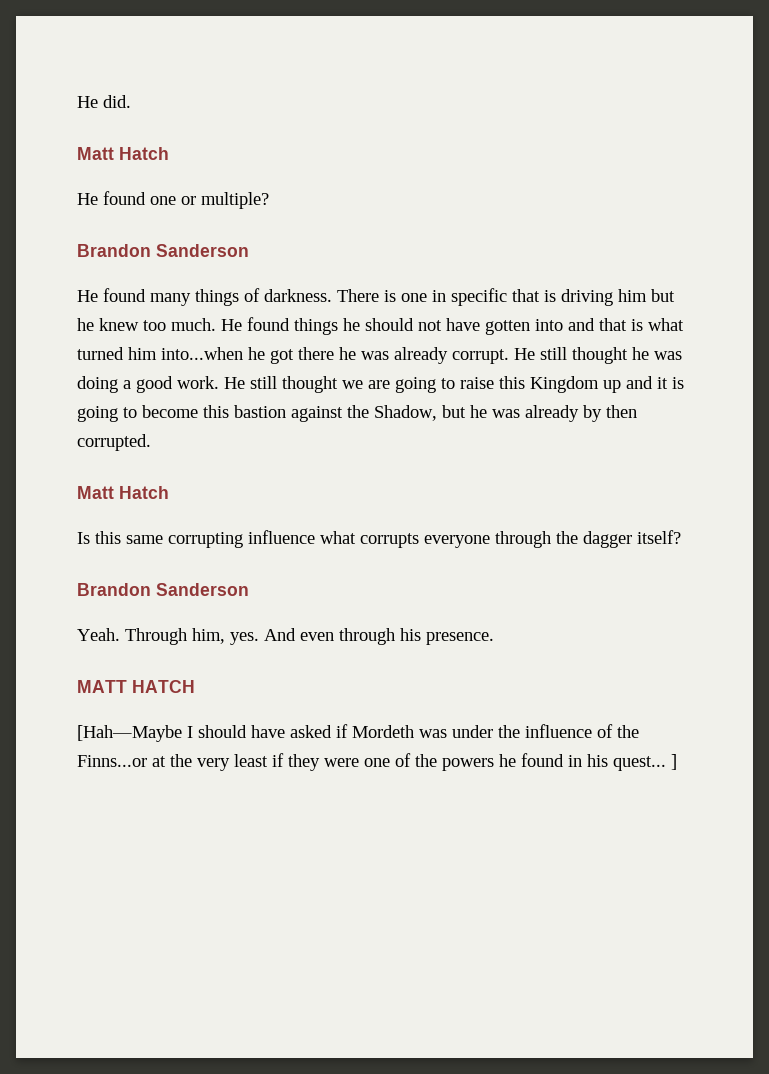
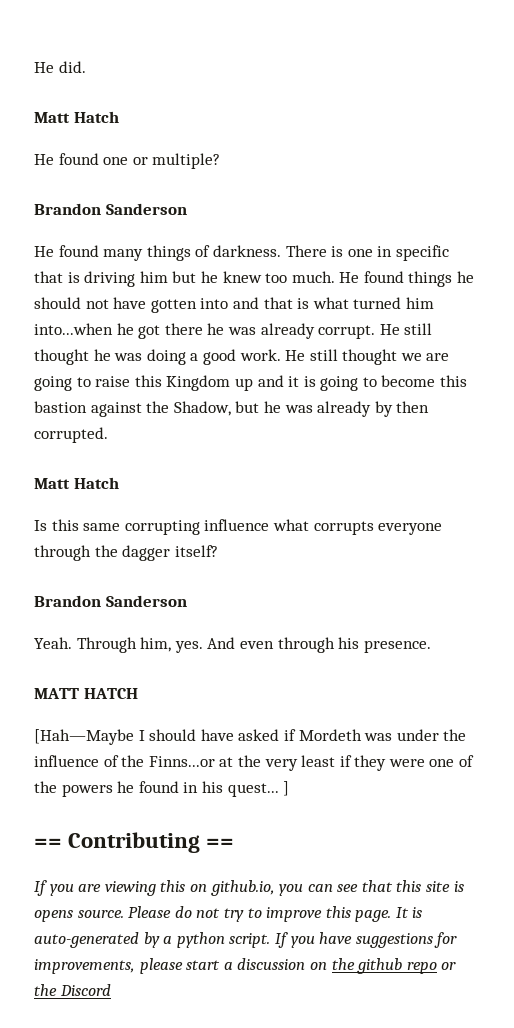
+ == Contributing ==
+ If you are viewing this on github.io, you can see that this site is opens source. Please do not try to improve this page. It is auto-generated by a python script. If you have suggestions for improvements, please start a discussion on the github repo or the Discord

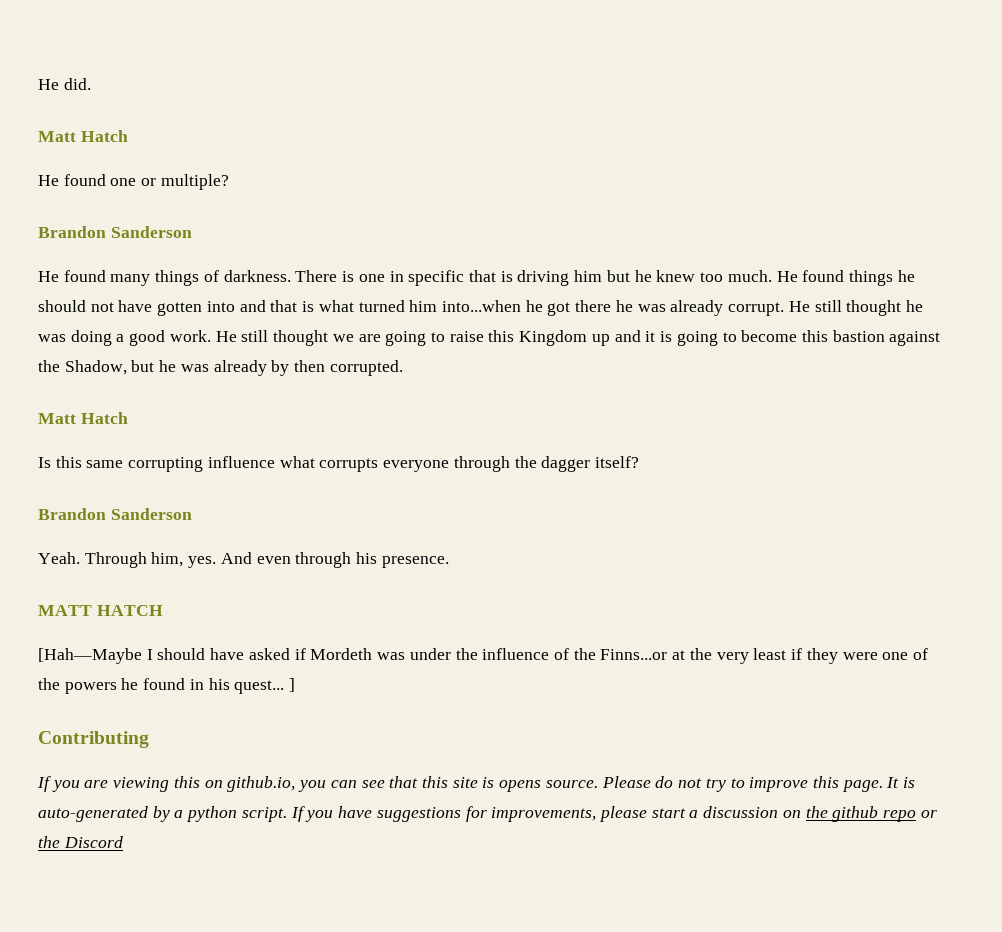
- == Contributing ==
+ Contributing

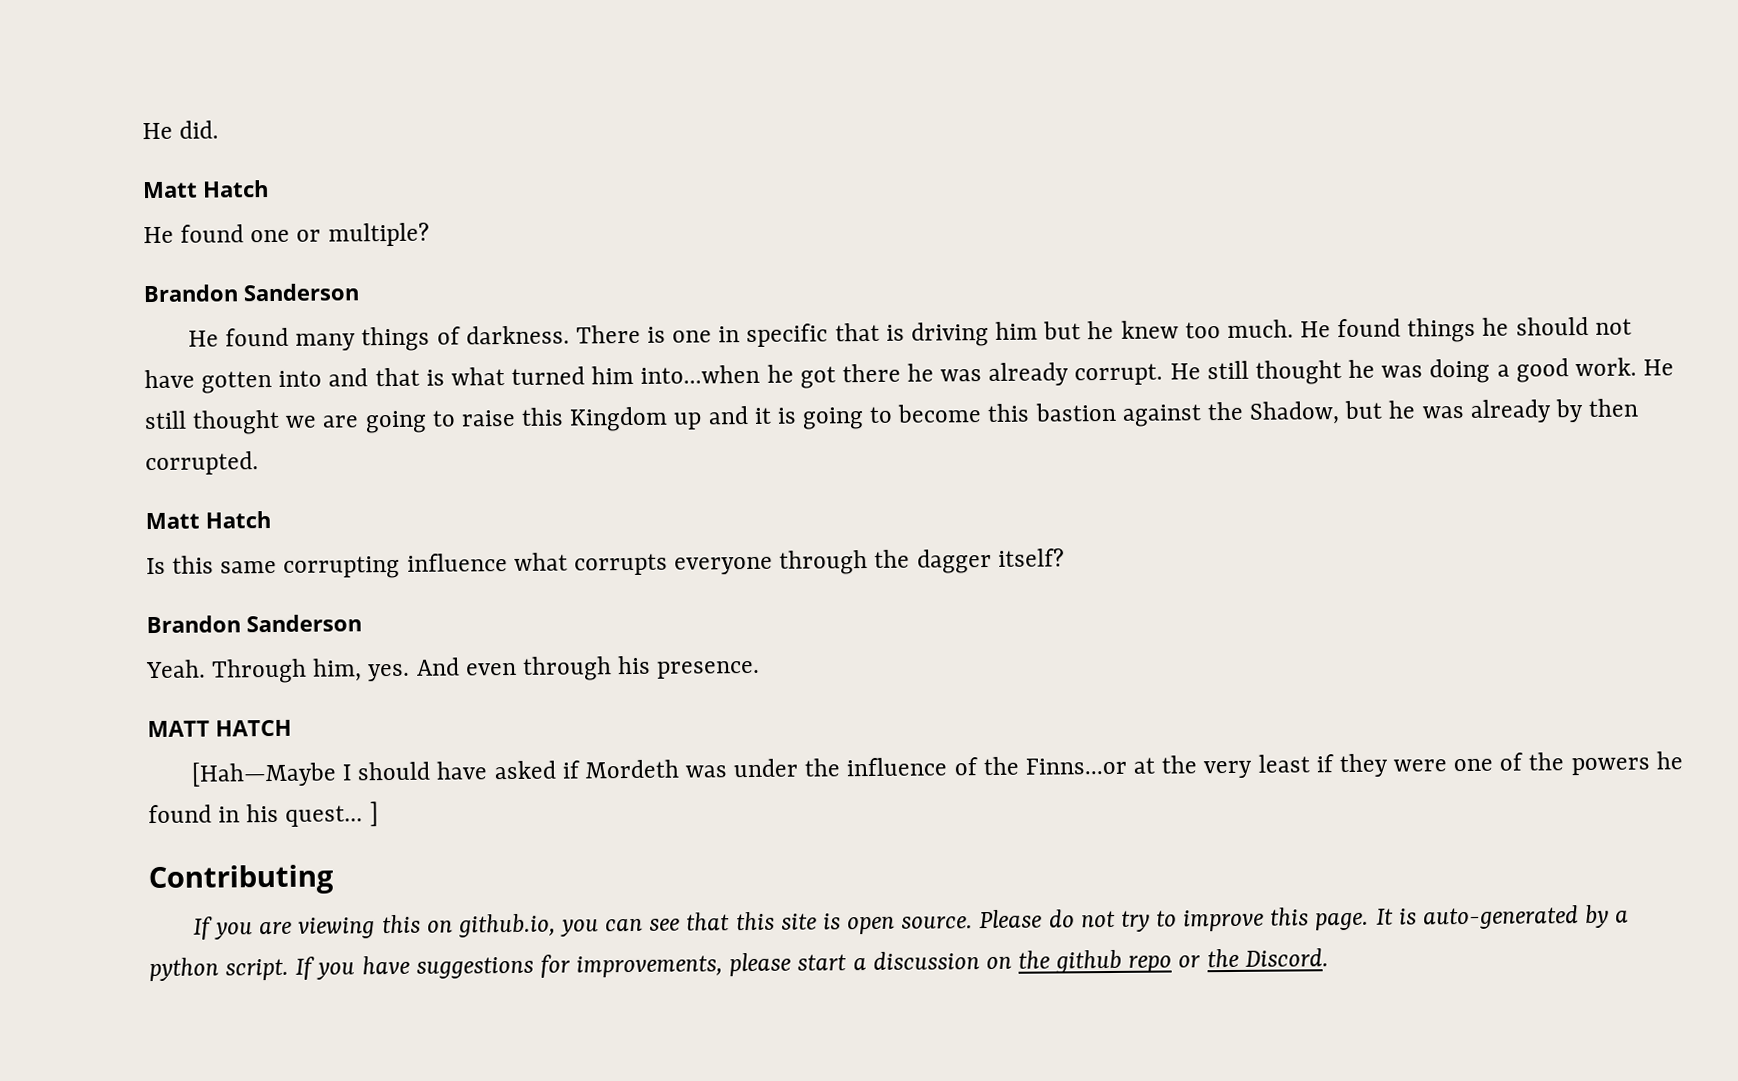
- If you are viewing this on github.io, you can see that this site is opens source.
+ If you are viewing this on github.io, you can see that this site is open source.
- If you have suggestions for improvements, please start a discussion on the github repo or the Discord
+ If you have suggestions for improvements, please start a discussion on the github repo or the Discord.

